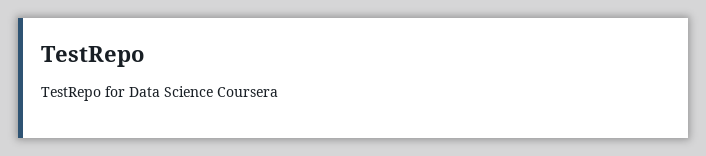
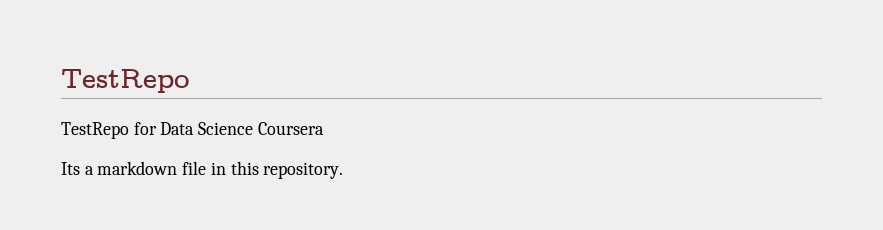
+ Its a markdown file in this repository.

